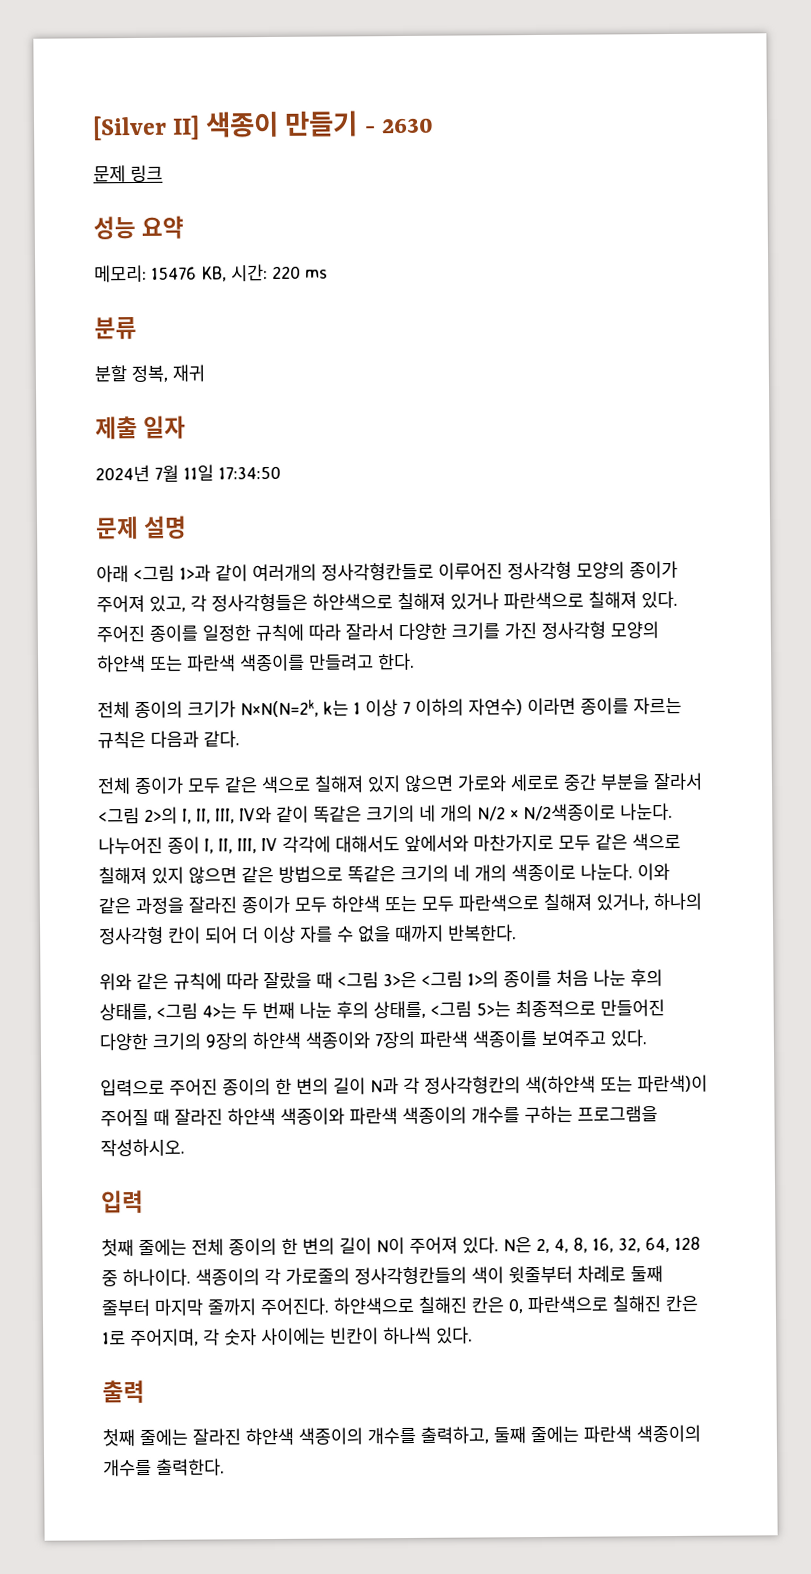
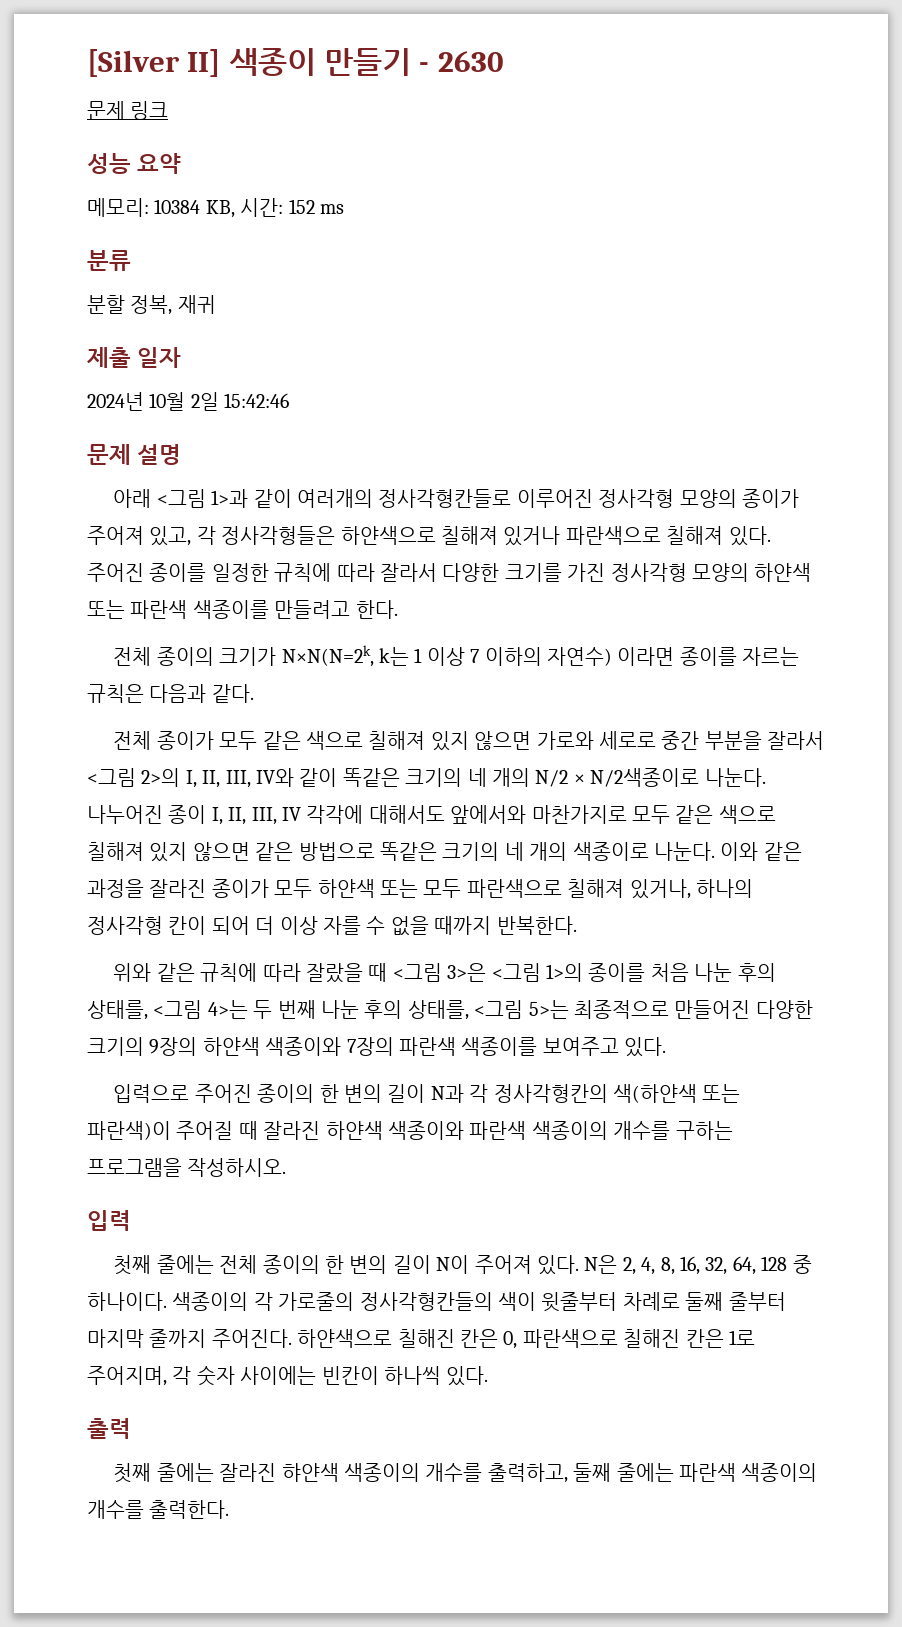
- 메모리: 15476 KB, 시간: 220 ms
+ 메모리: 10384 KB, 시간: 152 ms
- 2024년 7월 11일 17:34:50
+ 2024년 10월 2일 15:42:46

